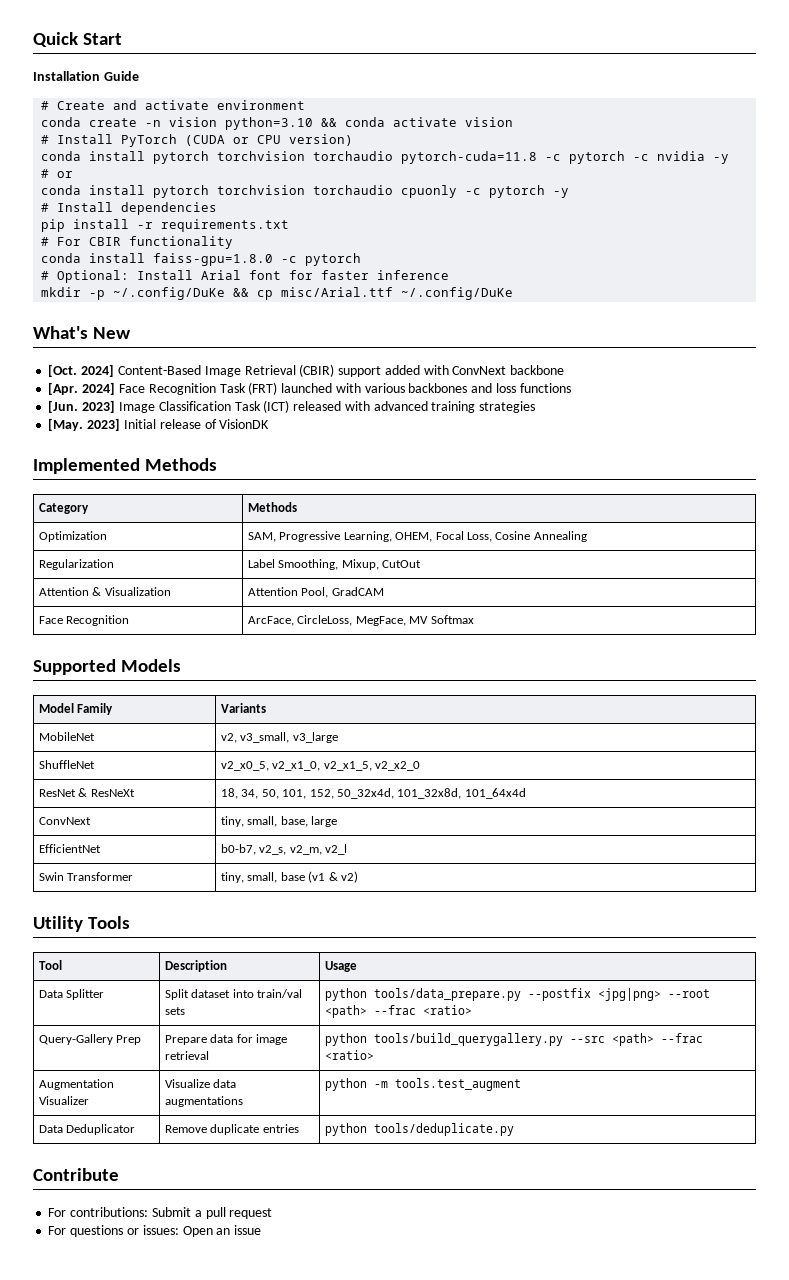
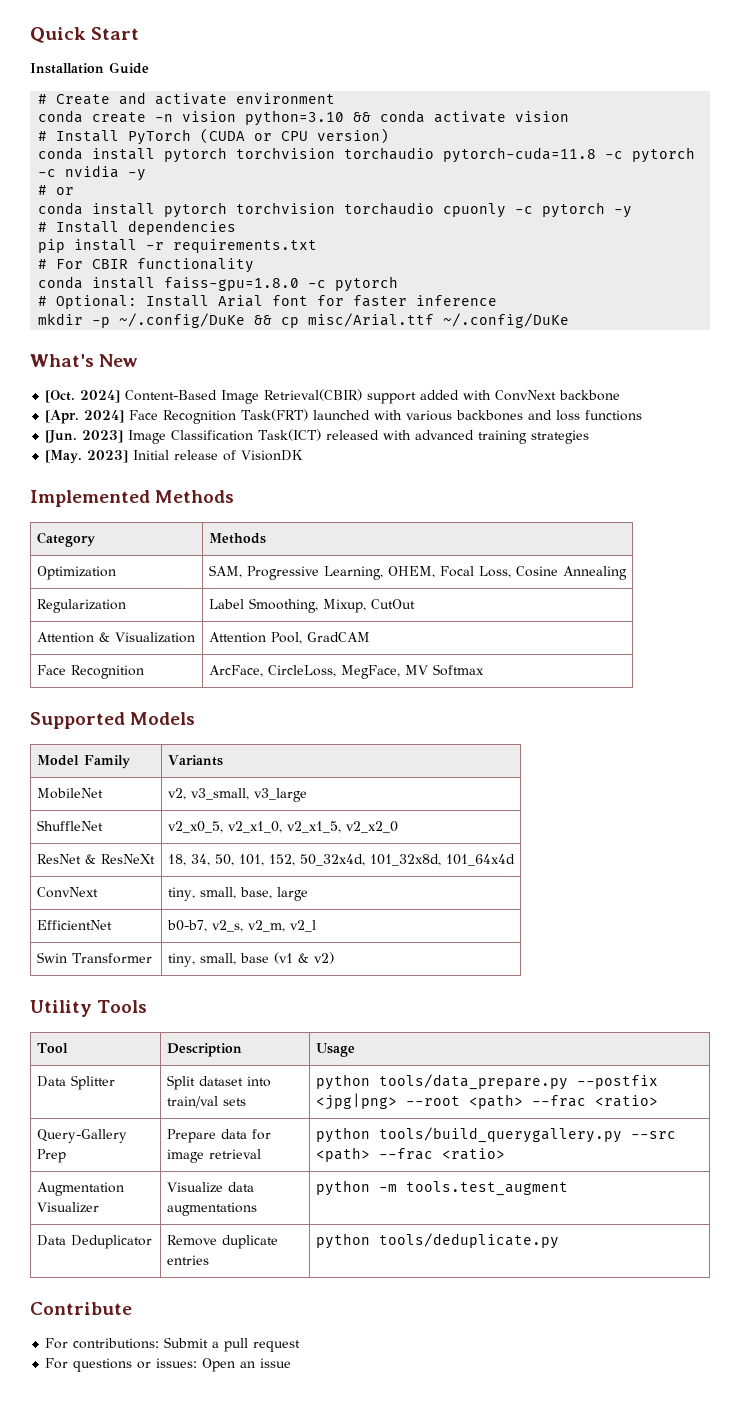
- [Oct. 2024] Content-Based Image Retrieval (CBIR) support added with ConvNext backbone
+ [Oct. 2024] Content-Based Image Retrieval(CBIR) support added with ConvNext backbone
- [Apr. 2024] Face Recognition Task (FRT) launched with various backbones and loss functions
+ [Apr. 2024] Face Recognition Task(FRT) launched with various backbones and loss functions
- [Jun. 2023] Image Classification Task (ICT) released with advanced training strategies
+ [Jun. 2023] Image Classification Task(ICT) released with advanced training strategies

